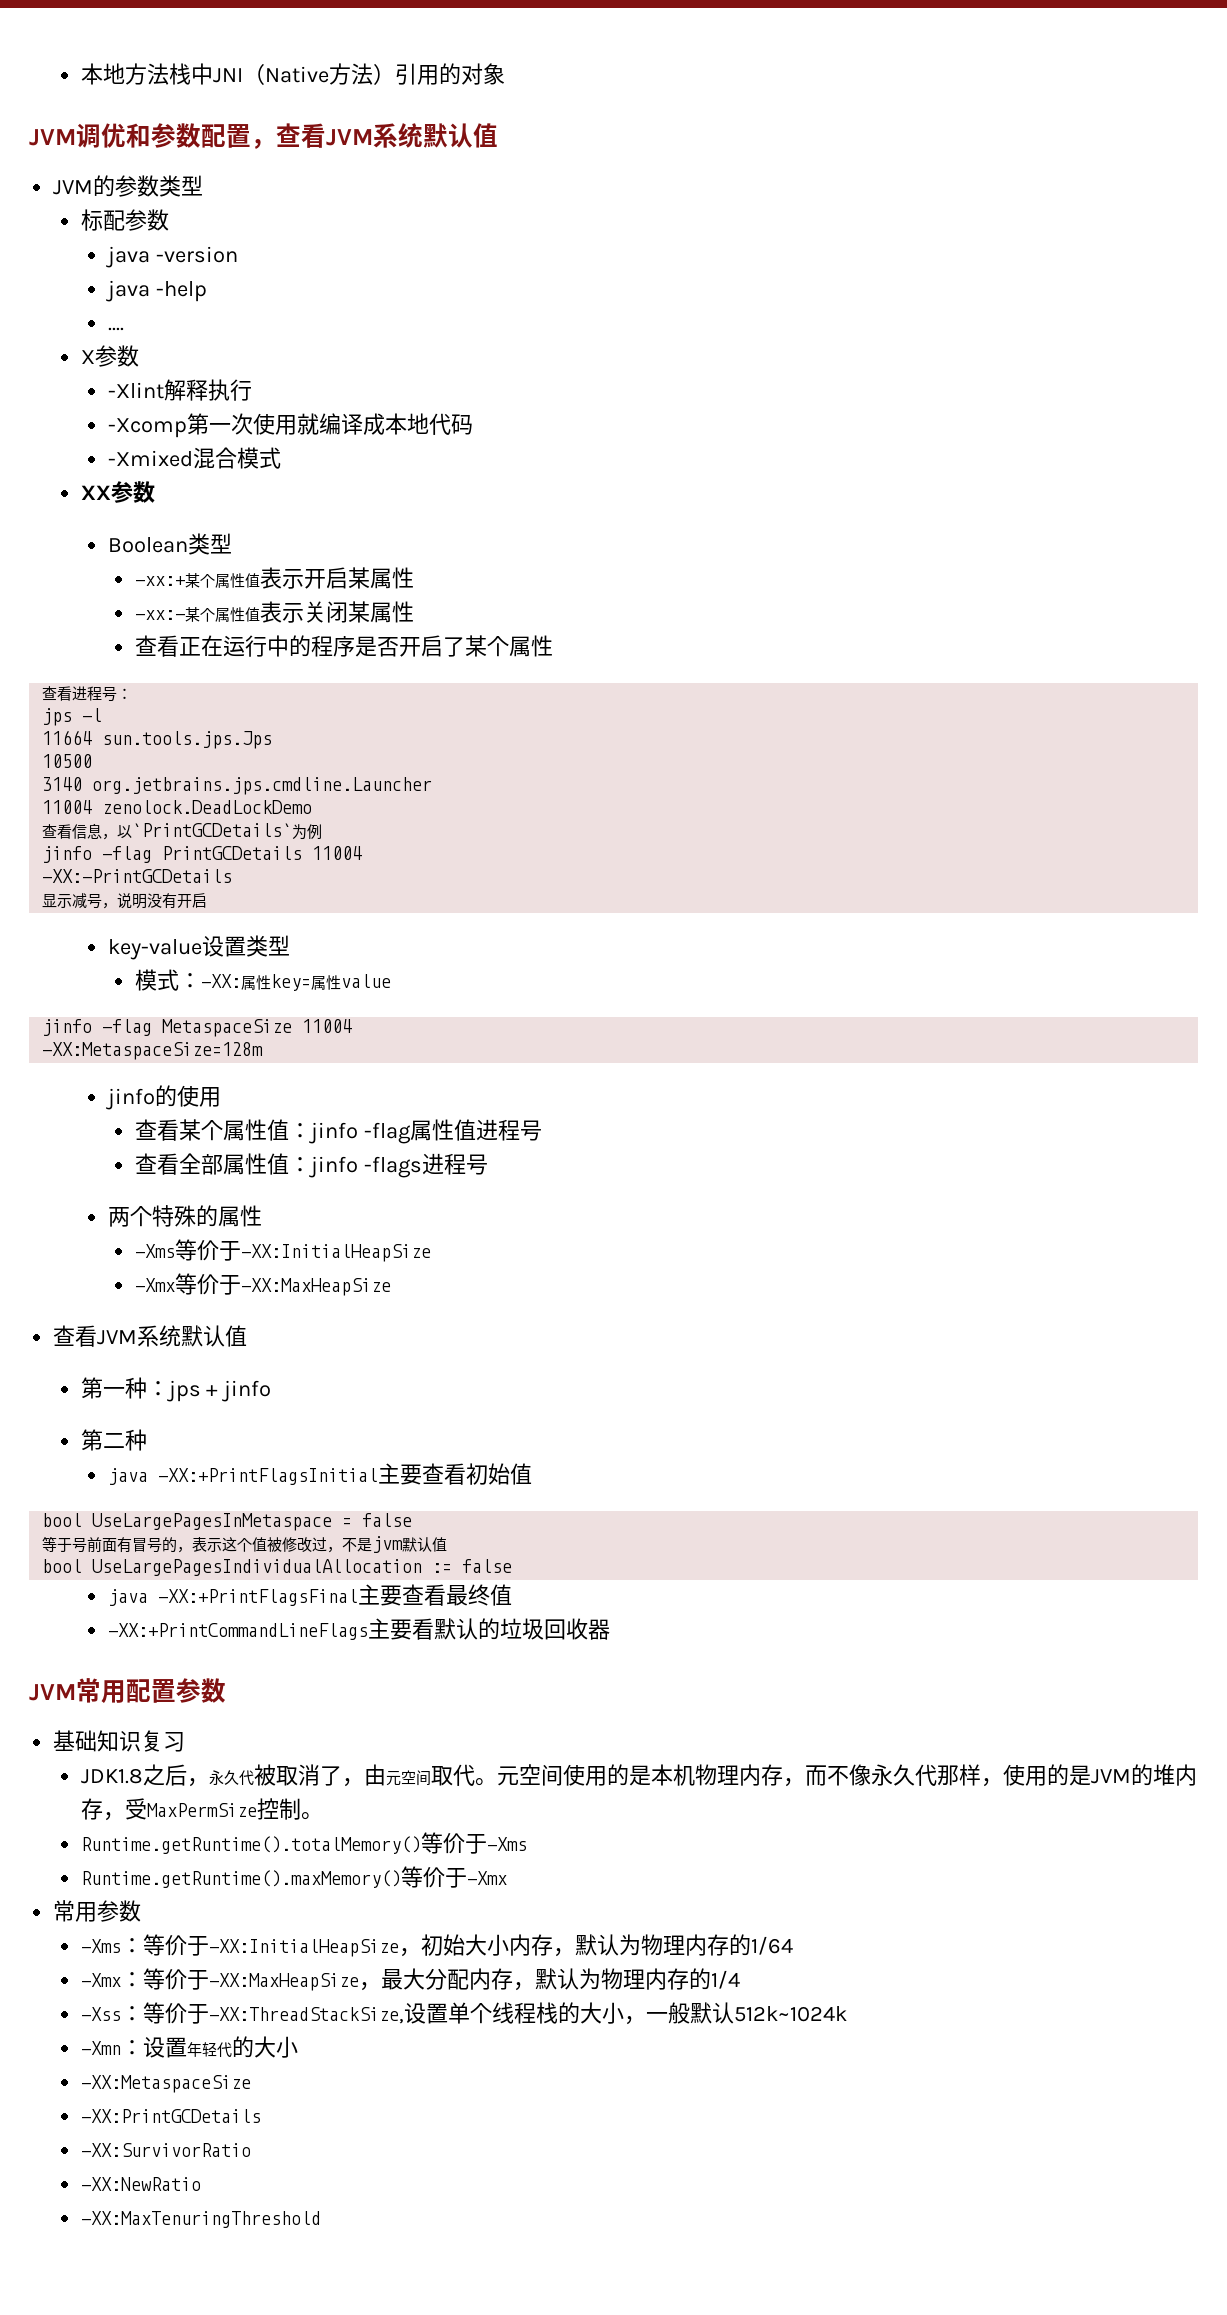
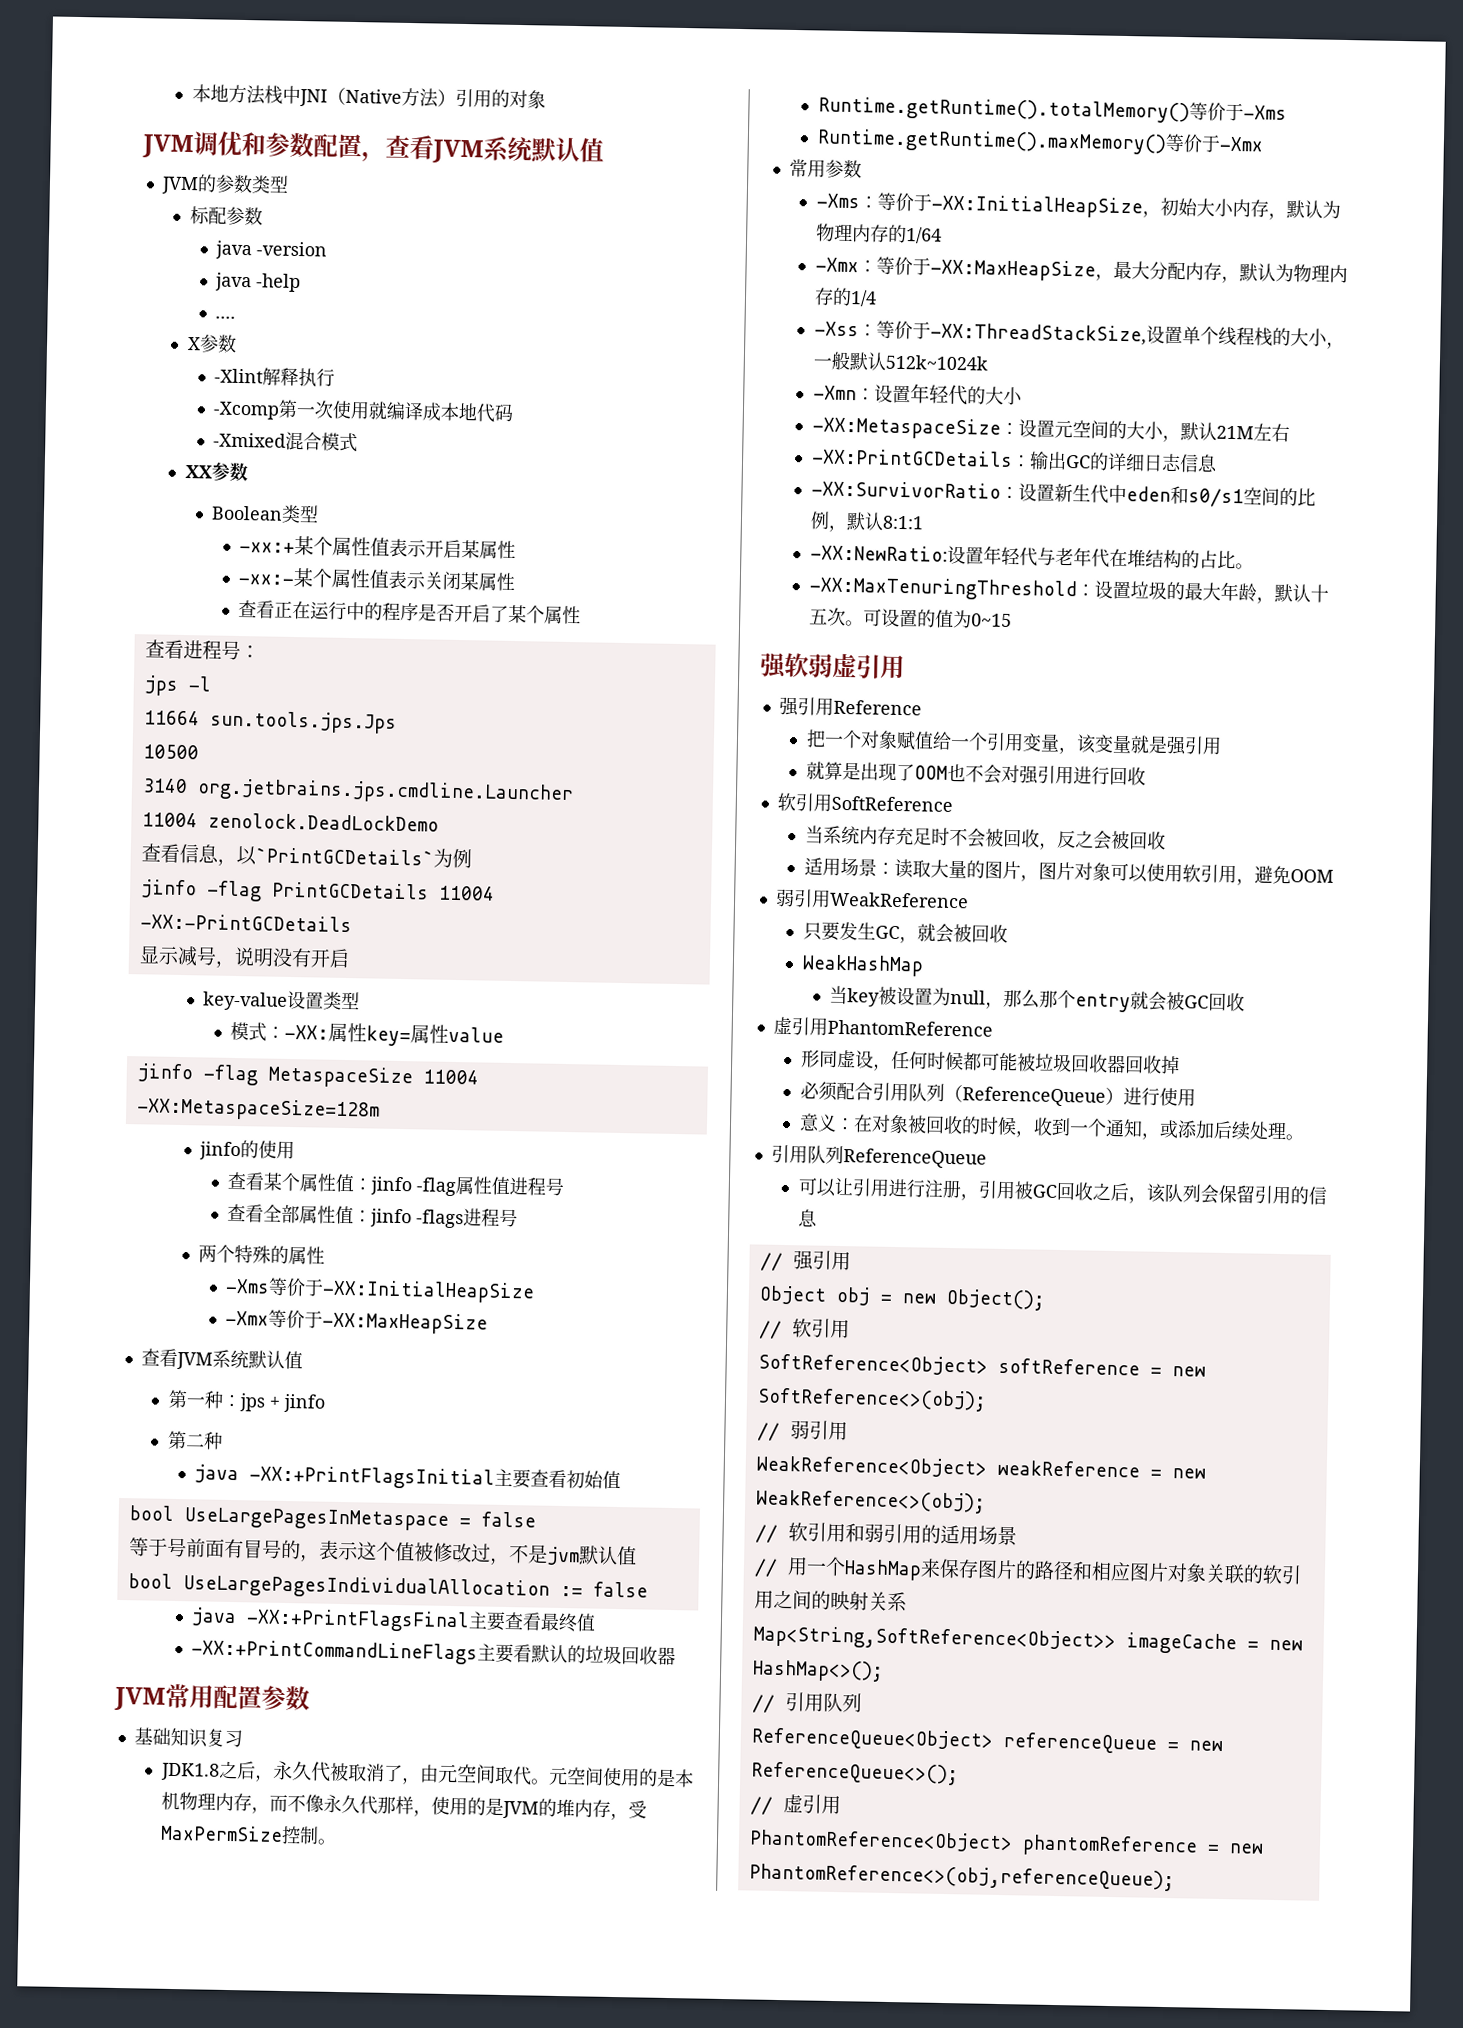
- -XX:MetaspaceSize
- -XX:PrintGCDetails
- -XX:SurvivorRatio
- -XX:NewRatio
- -XX:MaxTenuringThreshold
+ -XX:MetaspaceSize：设置元空间的大小，默认21M左右
+ -XX:PrintGCDetails：输出GC的详细日志信息
+ -XX:SurvivorRatio：设置新生代中eden和s0/s1空间的比例，默认8:1:1
+ -XX:NewRatio:设置年轻代与老年代在堆结构的占比。
+ -XX:MaxTenuringThreshold：设置垃圾的最大年龄，默认十五次。可设置的值为0~15
+ 强软弱虚引用
+ 强引用Reference
+ 把一个对象赋值给一个引用变量，该变量就是强引用
+ 就算是出现了OOM也不会对强引用进行回收
+ 软引用SoftReference
+ 当系统内存充足时不会被回收，反之会被回收
+ 适用场景：读取大量的图片，图片对象可以使用软引用，避免OOM
+ 弱引用WeakReference
+ 只要发生GC，就会被回收
+ WeakHashMap
+ 当key被设置为null，那么那个entry就会被GC回收
+ 虚引用PhantomReference
+ 形同虚设，任何时候都可能被垃圾回收器回收掉
+ 必须配合引用队列（ReferenceQueue）进行使用
+ 意义：在对象被回收的时候，收到一个通知，或添加后续处理。
+ 引用队列ReferenceQueue
+ 可以让引用进行注册，引用被GC回收之后，该队列会保留引用的信息
+ // 强引用
+ Object obj = new Object();
+ // 软引用
+ SoftReference<Object> softReference = new SoftReference<>(obj);
+ // 弱引用
+ WeakReference<Object> weakReference = new WeakReference<>(obj);
+ // 软引用和弱引用的适用场景
+ // 用一个HashMap来保存图片的路径和相应图片对象关联的软引用之间的映射关系
+ Map<String,SoftReference<Object>> imageCache = new HashMap<>();
+ // 引用队列
+ ReferenceQueue<Object> referenceQueue = new ReferenceQueue<>();
+ // 虚引用
+ PhantomReference<Object> phantomReference = new PhantomReference<>(obj,referenceQueue);

